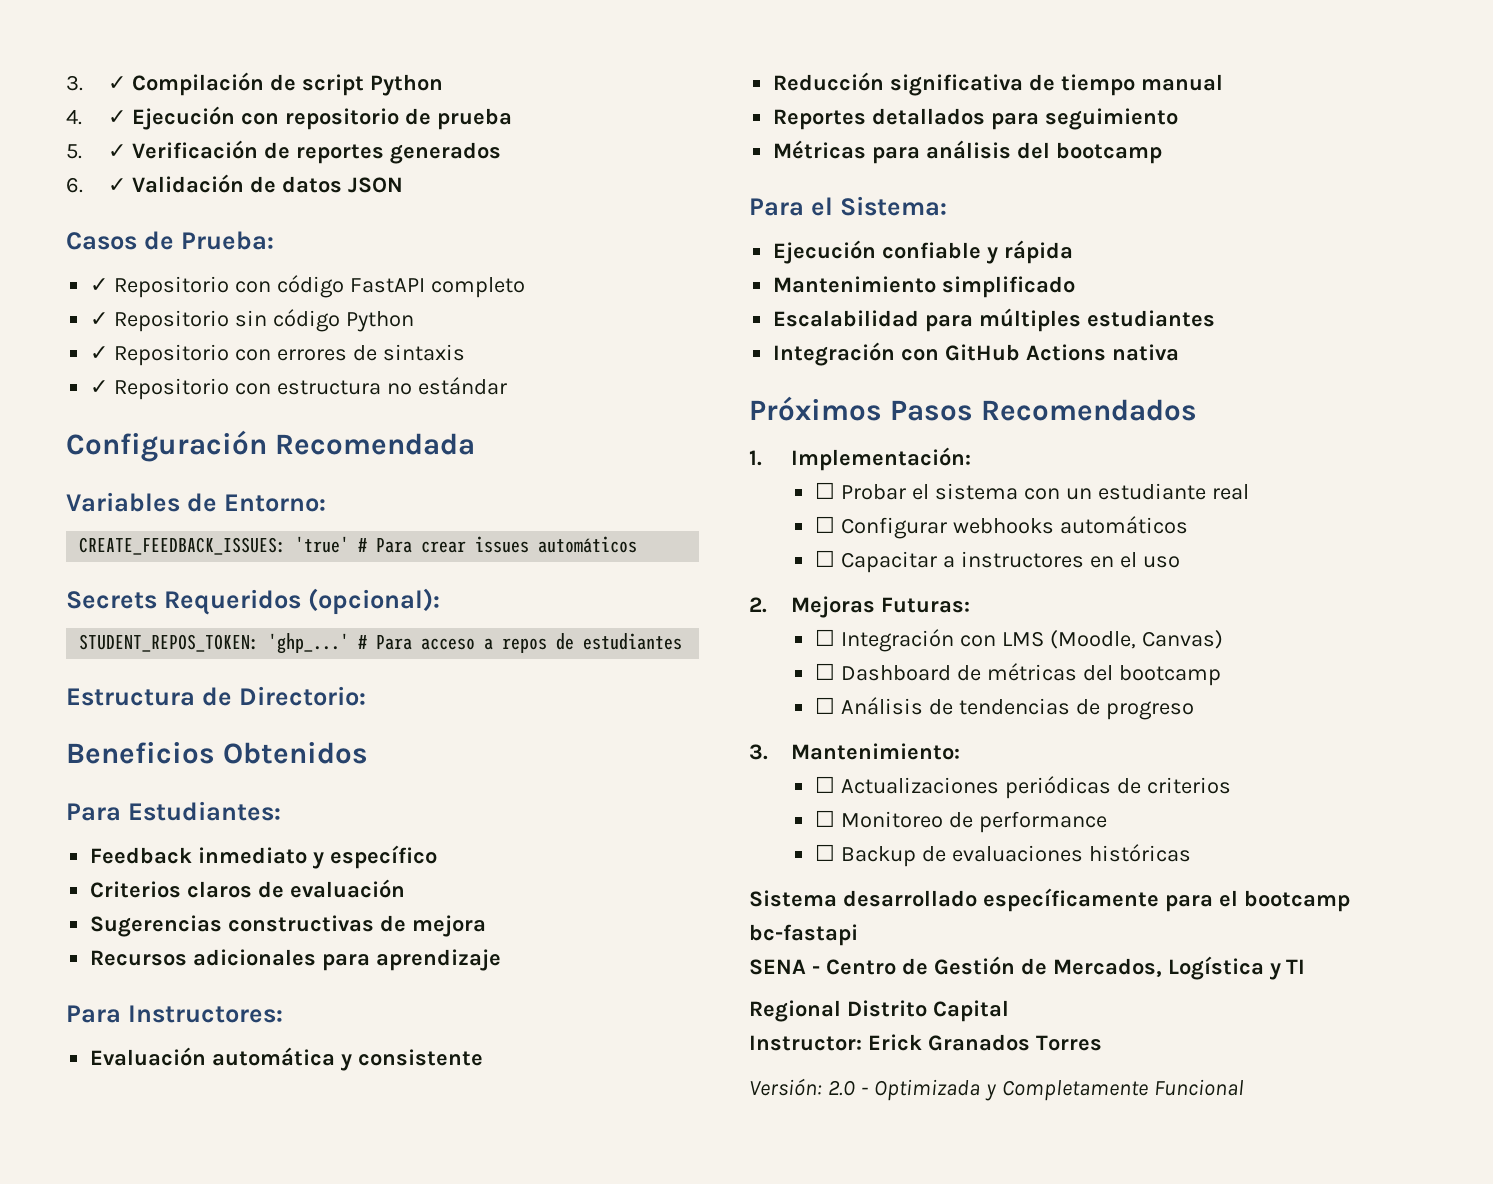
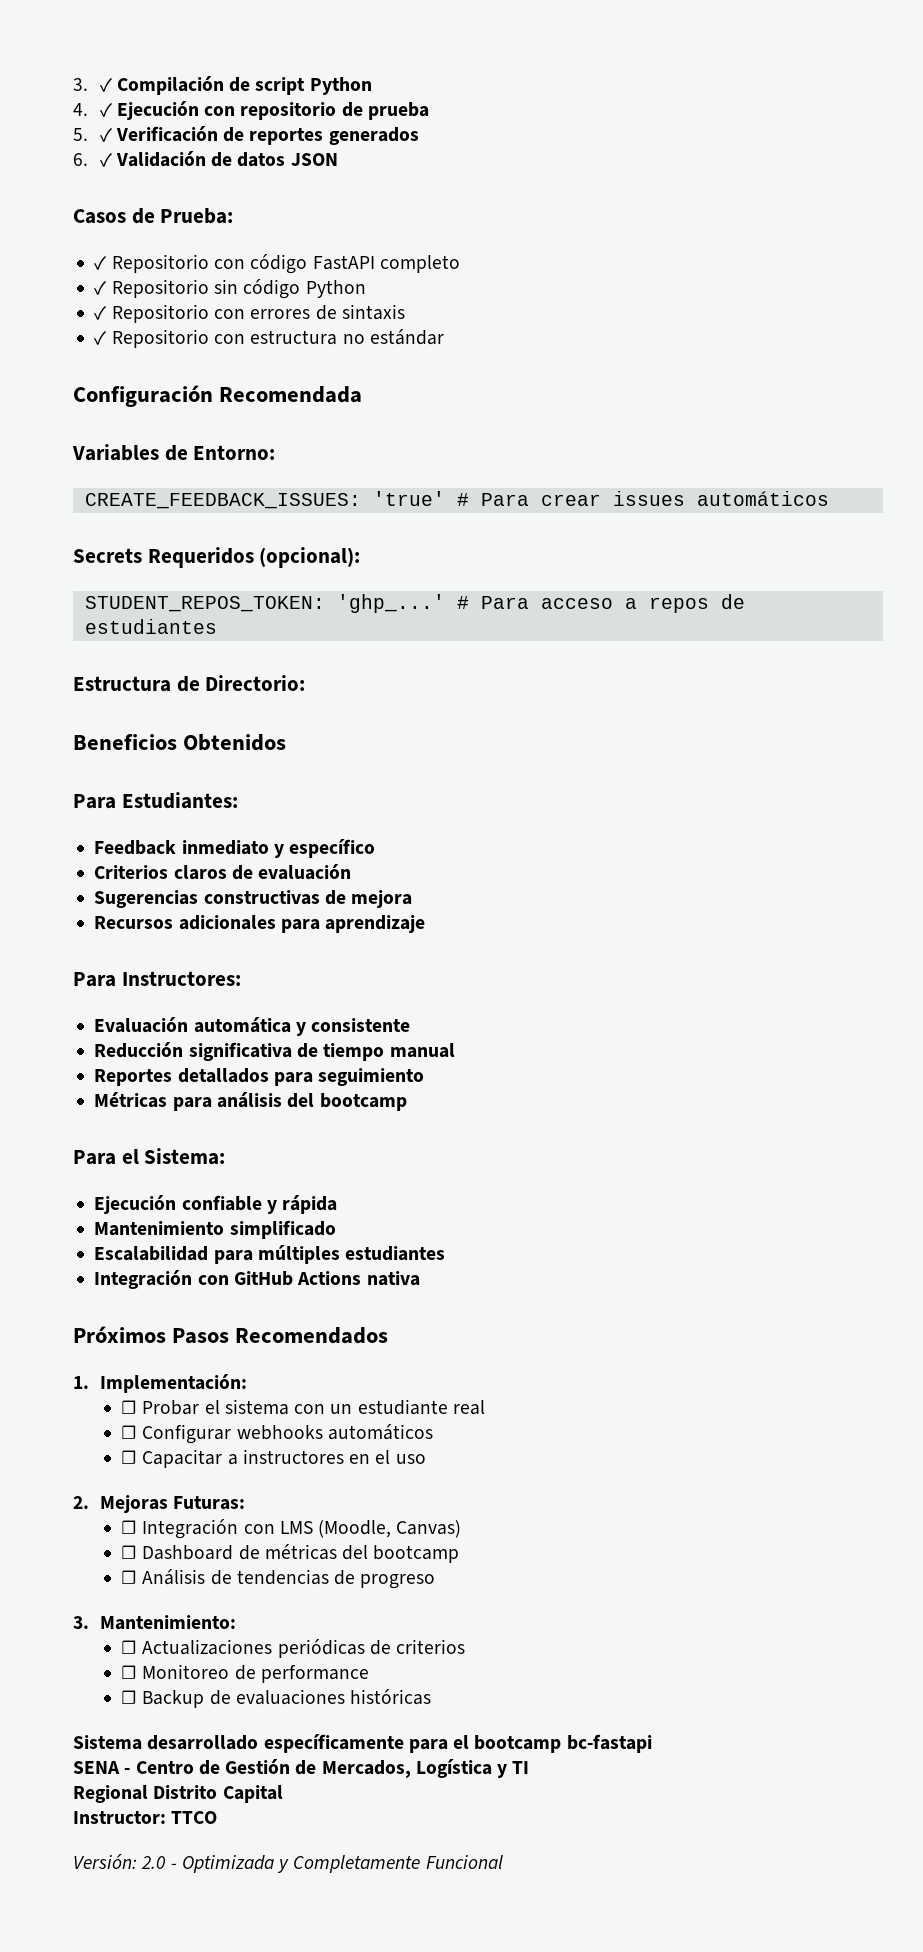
- Instructor: Erick Granados Torres
+ Instructor: TTCO

